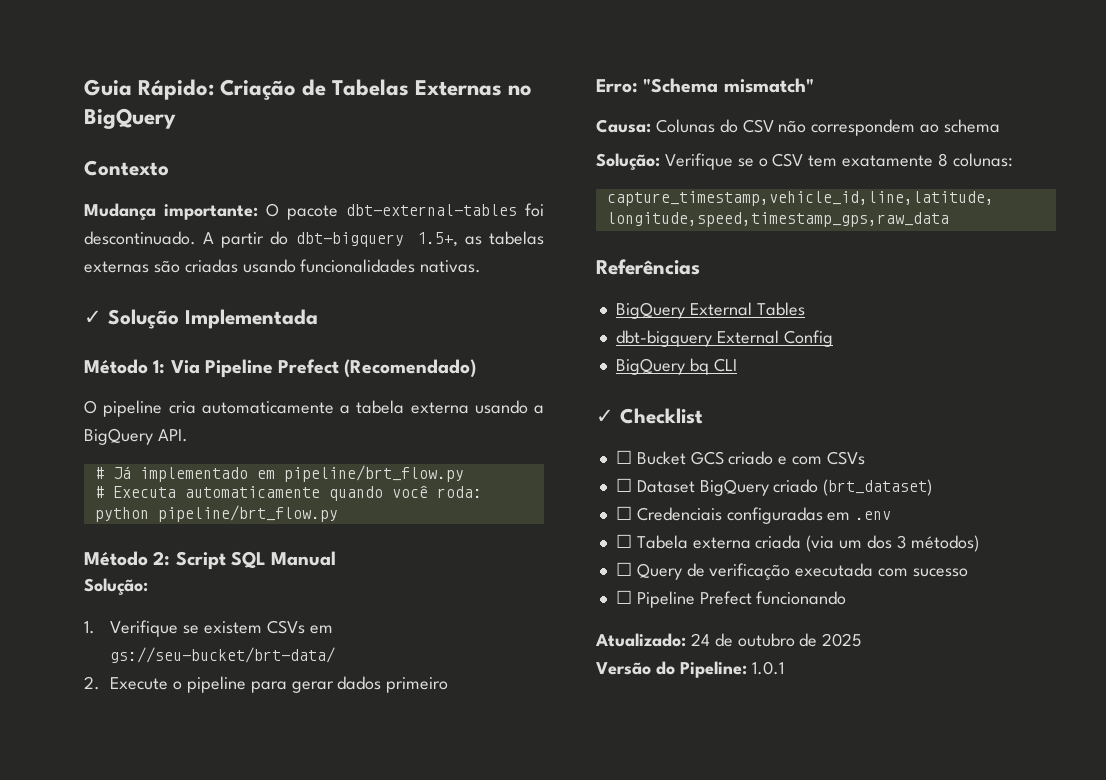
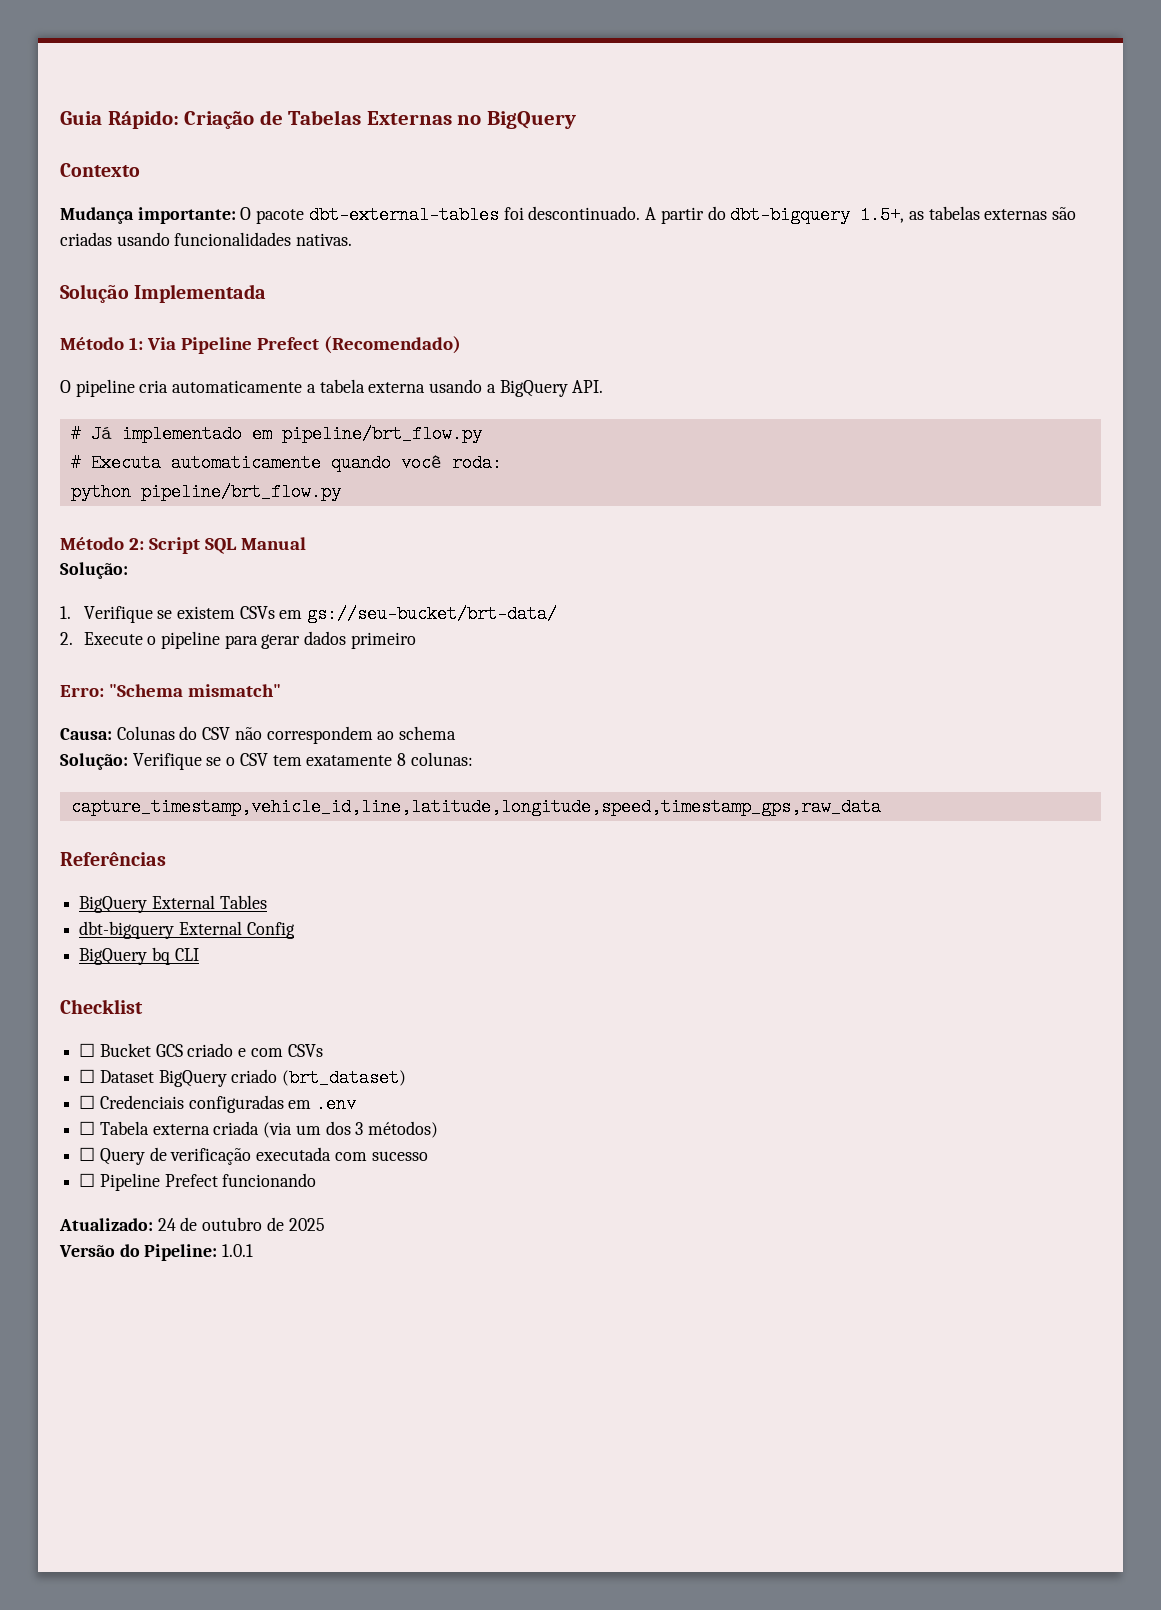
- ✓ Solução Implementada
+ Solução Implementada
- ✓ Checklist
+ Checklist

